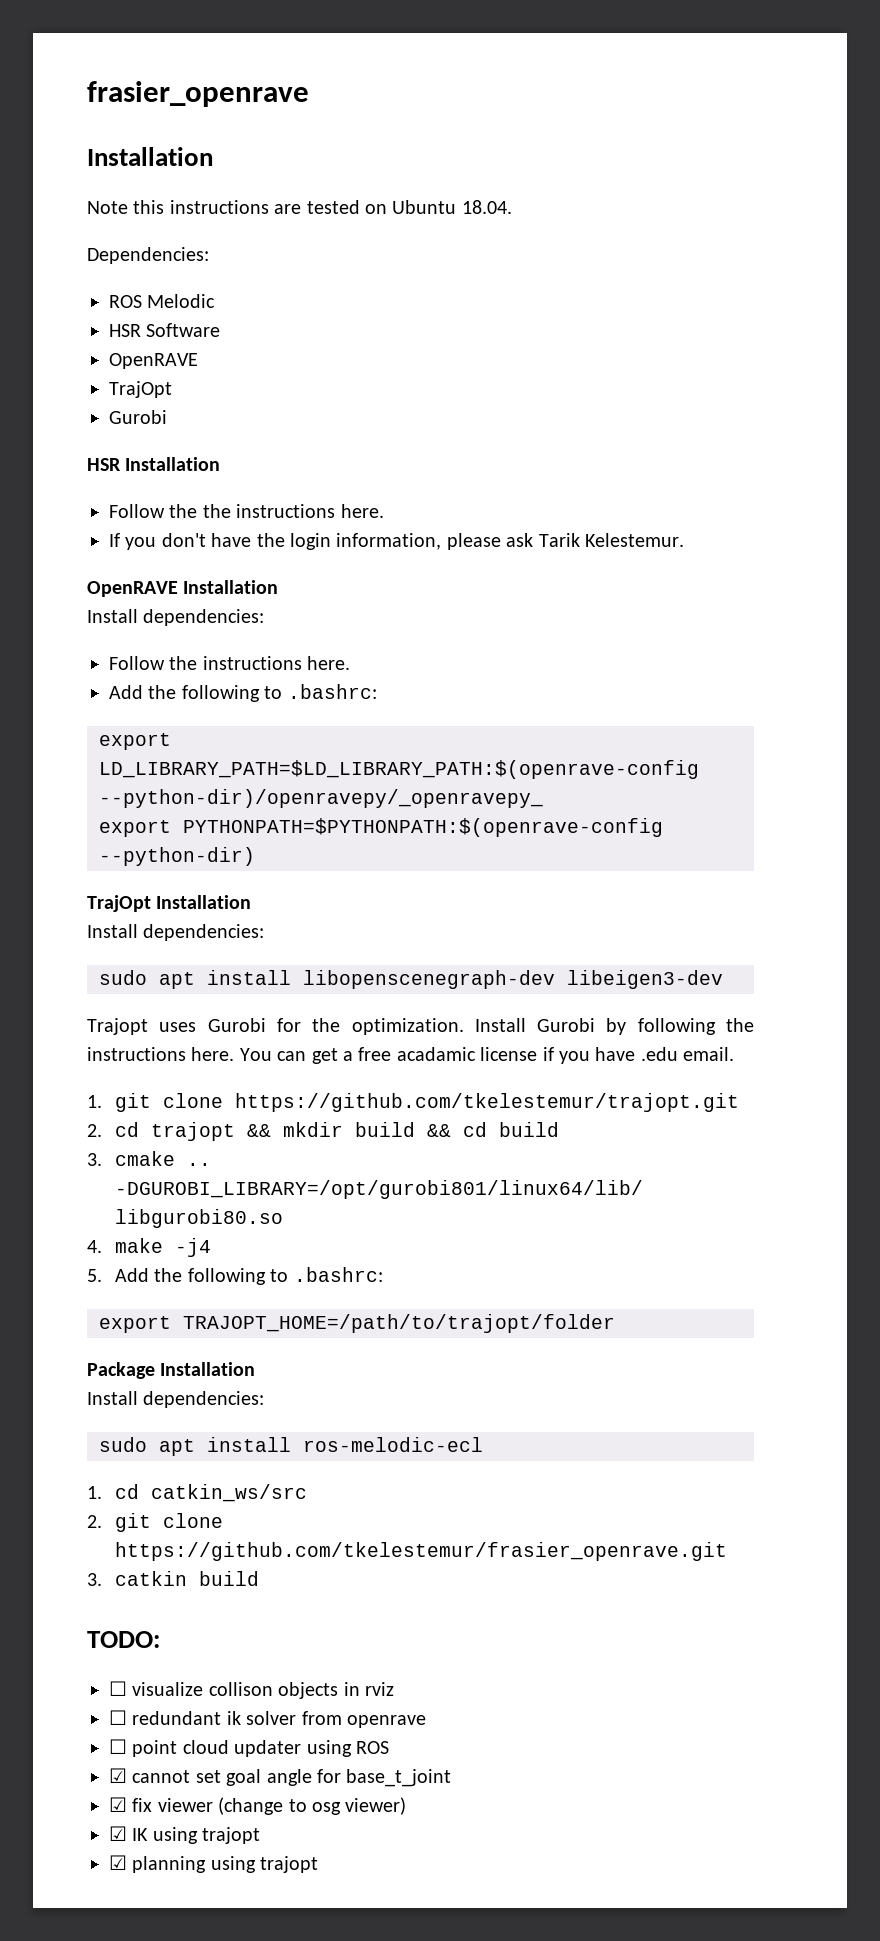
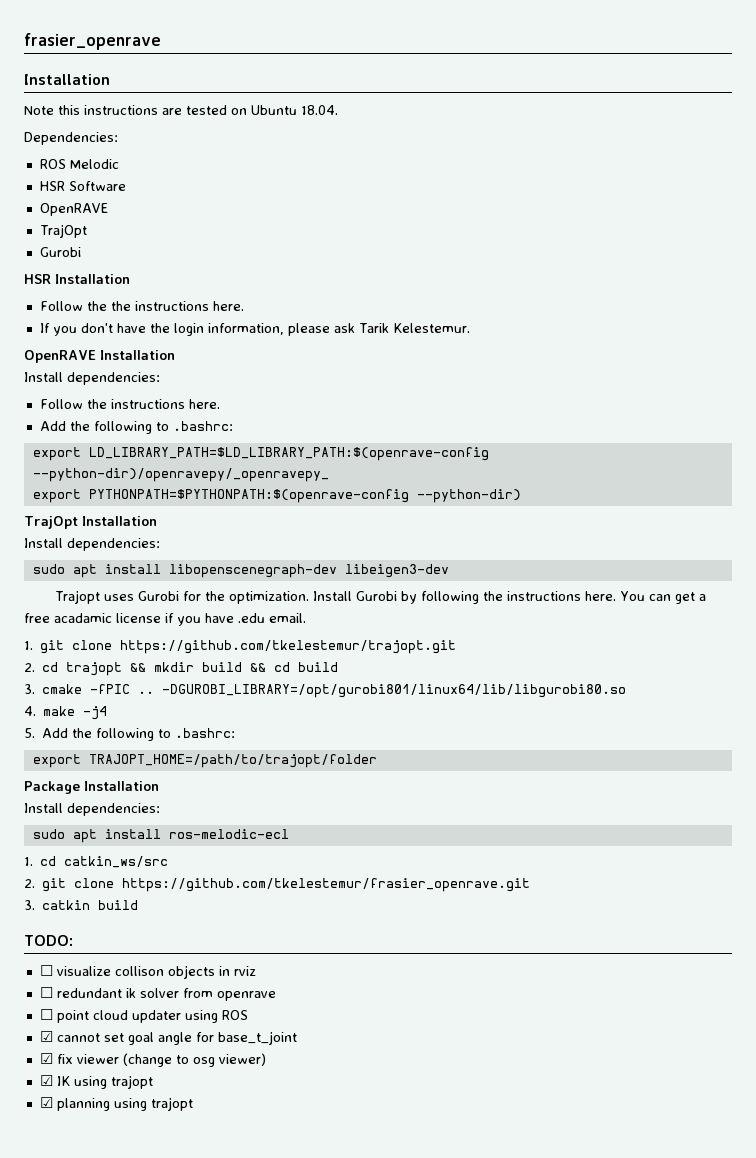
- 3. cmake ..
+ 3. cmake -fPIC ..

